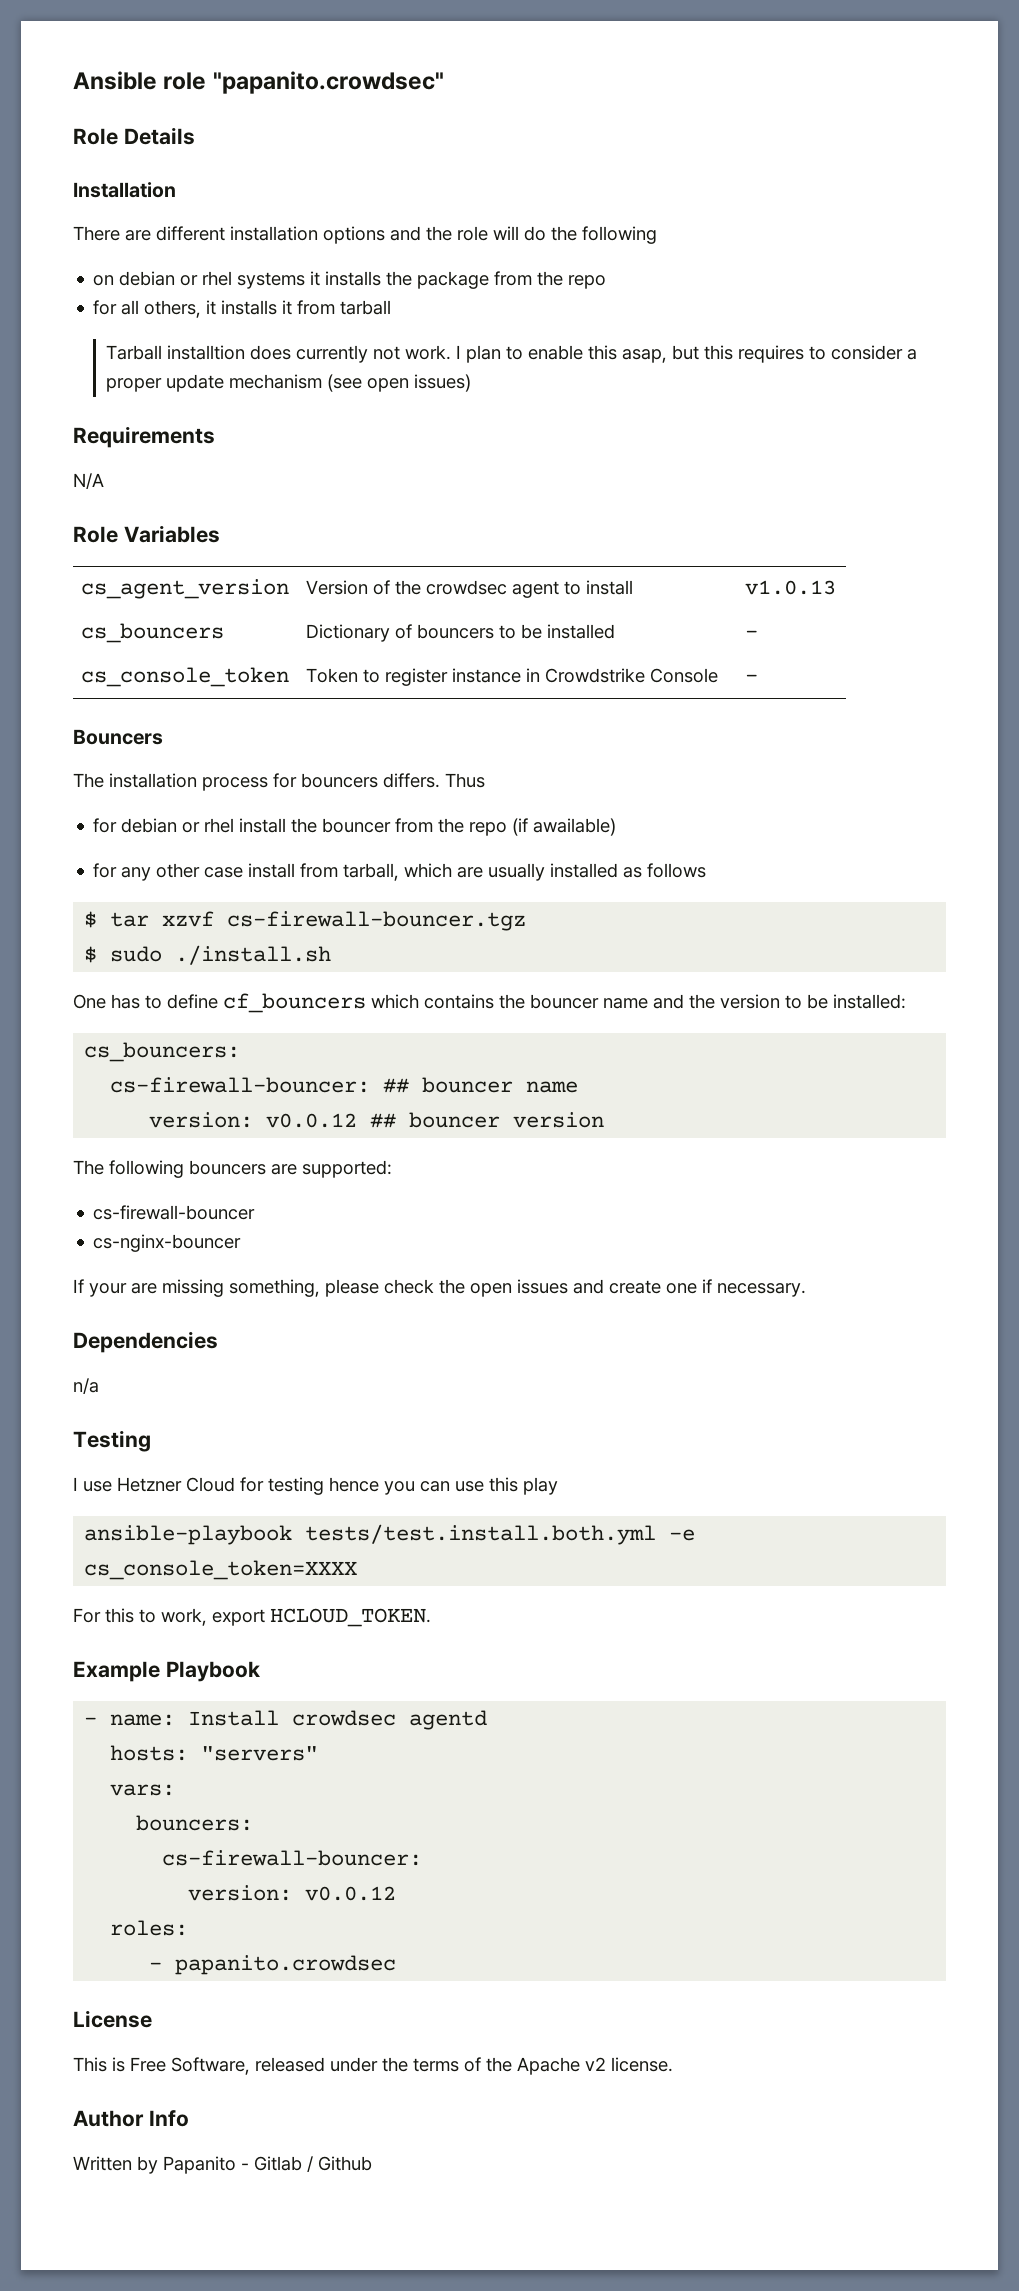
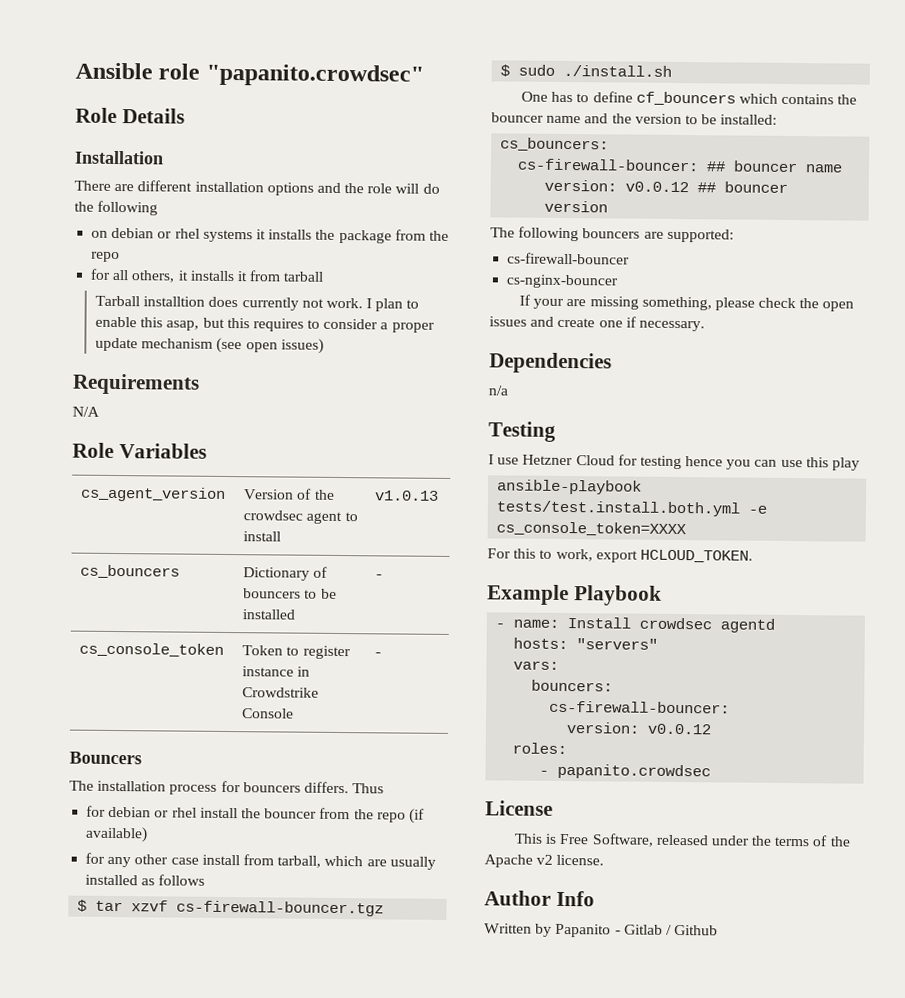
- for debian or rhel install the bouncer from the repo (if awailable)
+ for debian or rhel install the bouncer from the repo (if available)

